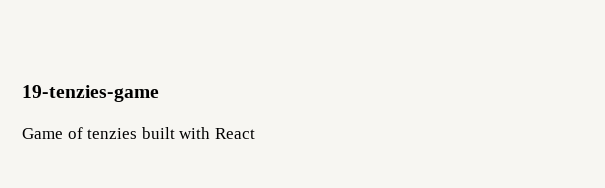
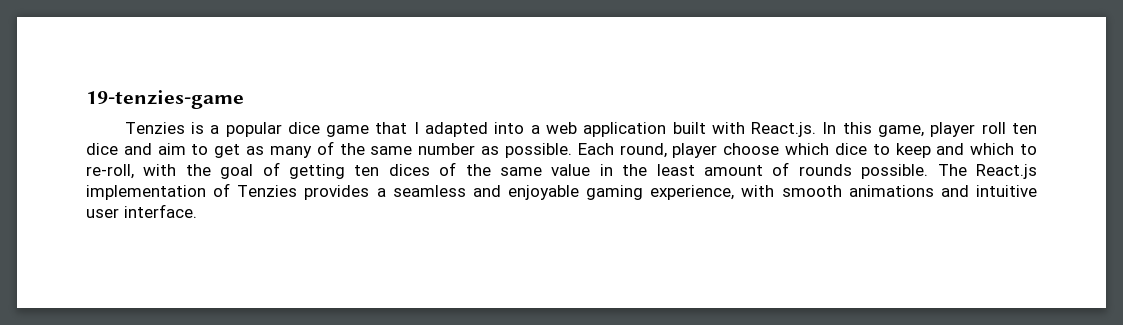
- Game of tenzies built with React
+ Tenzies is a popular dice game that I adapted into a web application built with React.js. In this game, player roll ten dice and aim to get as many of the same number as possible. Each round, player choose which dice to keep and which to re-roll, with the goal of getting ten dices of the same value in the least amount of rounds possible. The React.js implementation of Tenzies provides a seamless and enjoyable gaming experience, with smooth animations and intuitive user interface.

